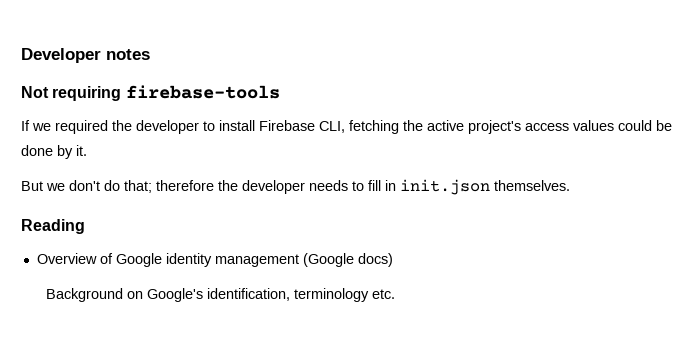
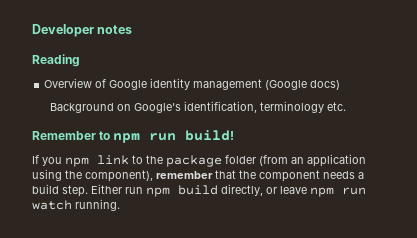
- Not requiring firebase-tools
- If we required the developer to install Firebase CLI, fetching the active project's access values could be done by it.
- But we don't do that; therefore the developer needs to fill in init.json themselves.
+ Remember to npm run build!
+ If you npm link to the package folder (from an application using the component), remember that the component needs a build step. Either run npm build directly, or leave npm run watch running.

